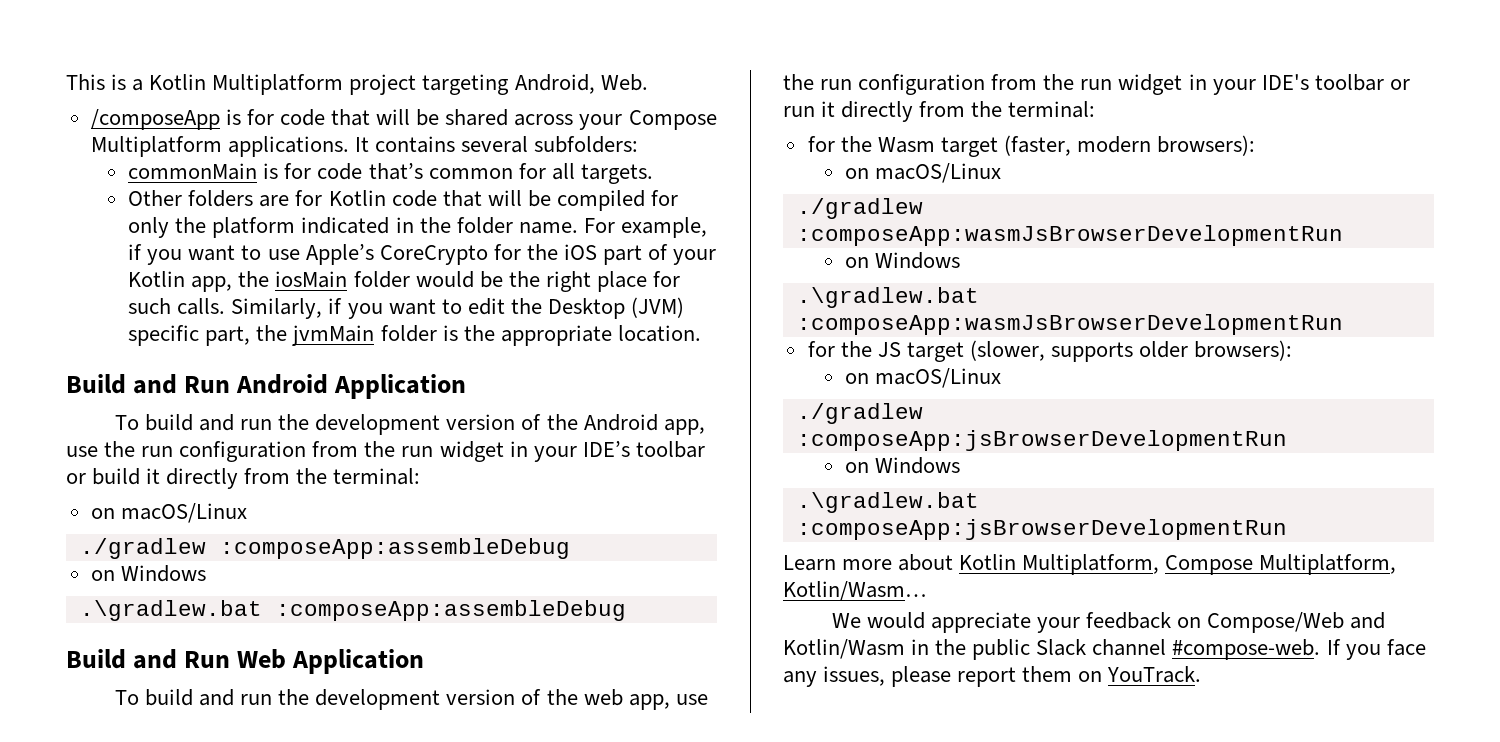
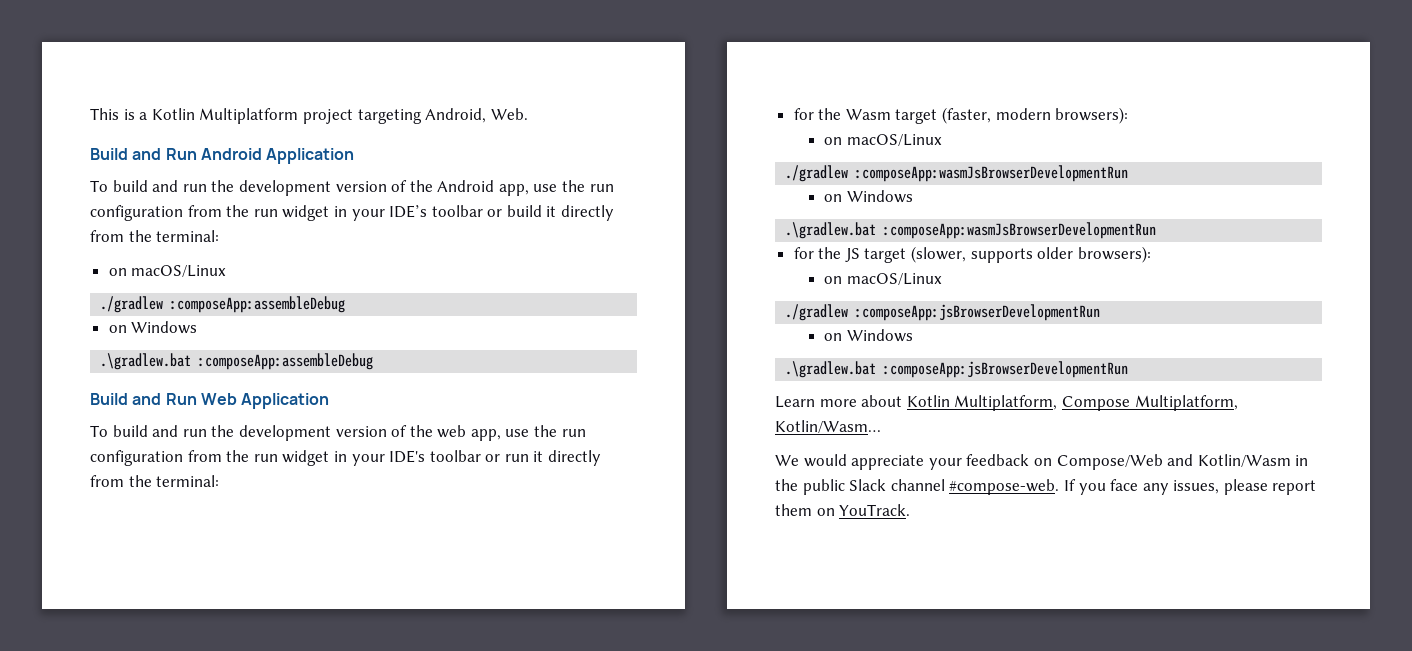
- /composeApp is for code that will be shared across your Compose Multiplatform applications. It contains several subfolders:
- commonMain is for code that’s common for all targets.
- Other folders are for Kotlin code that will be compiled for only the platform indicated in the folder name. For example, if you want to use Apple’s CoreCrypto for the iOS part of your Kotlin app, the iosMain folder would be the right place for such calls. Similarly, if you want to edit the Desktop (JVM) specific part, the jvmMain folder is the appropriate location.

